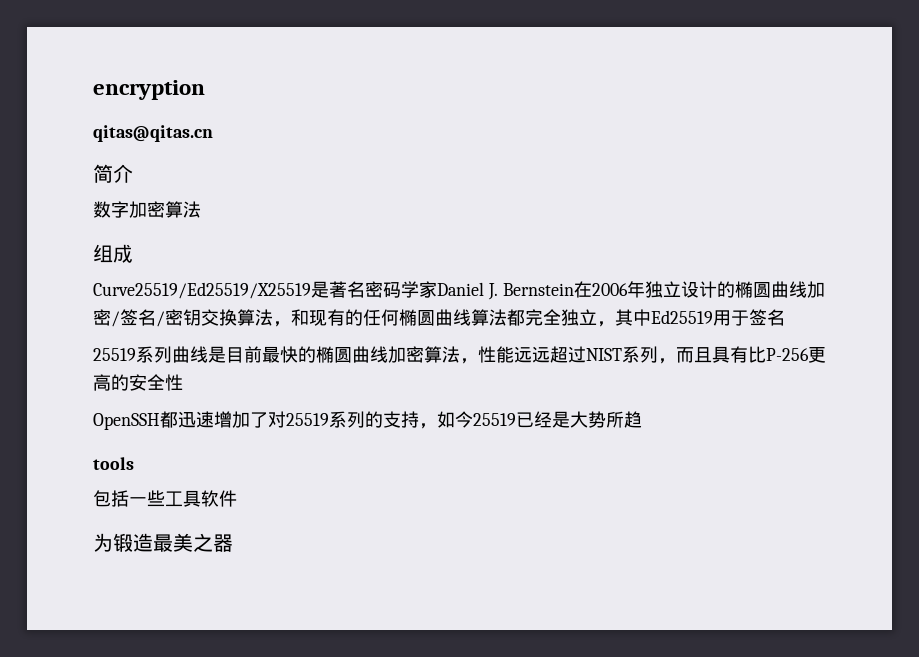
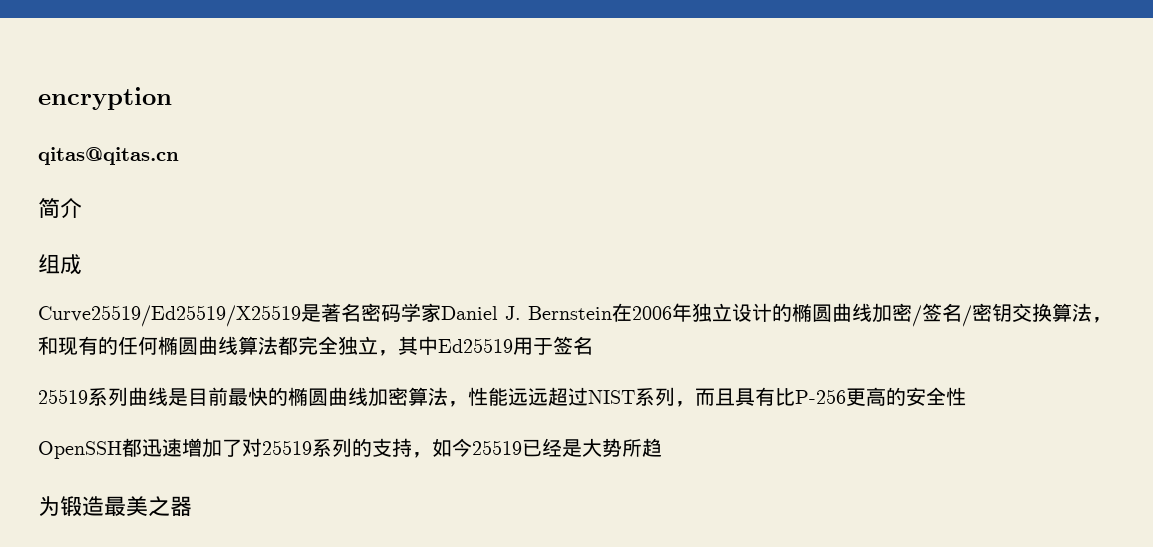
- 数字加密算法
- tools
- 包括一些工具软件

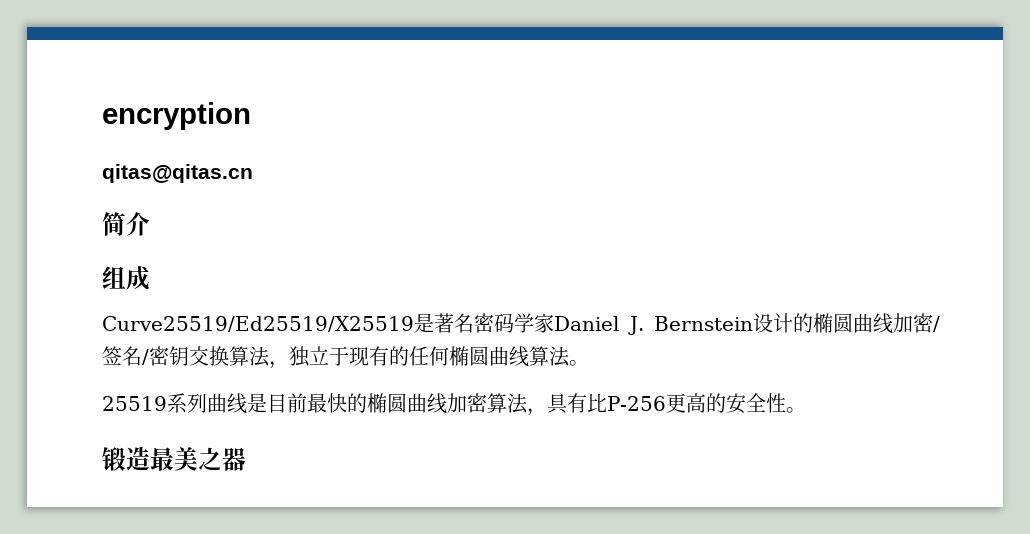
- Curve25519/Ed25519/X25519是著名密码学家Daniel J. Bernstein在2006年独立设计的椭圆曲线加密/签名/密钥交换算法，和现有的任何椭圆曲线算法都完全独立，其中Ed25519用于签名
+ Curve25519/Ed25519/X25519是著名密码学家Daniel J. Bernstein设计的椭圆曲线加密/签名/密钥交换算法，独立于现有的任何椭圆曲线算法。
- 25519系列曲线是目前最快的椭圆曲线加密算法，性能远远超过NIST系列，而且具有比P-256更高的安全性
- OpenSSH都迅速增加了对25519系列的支持，如今25519已经是大势所趋
- 为锻造最美之器
+ 25519系列曲线是目前最快的椭圆曲线加密算法，具有比P-256更高的安全性。
+ 锻造最美之器

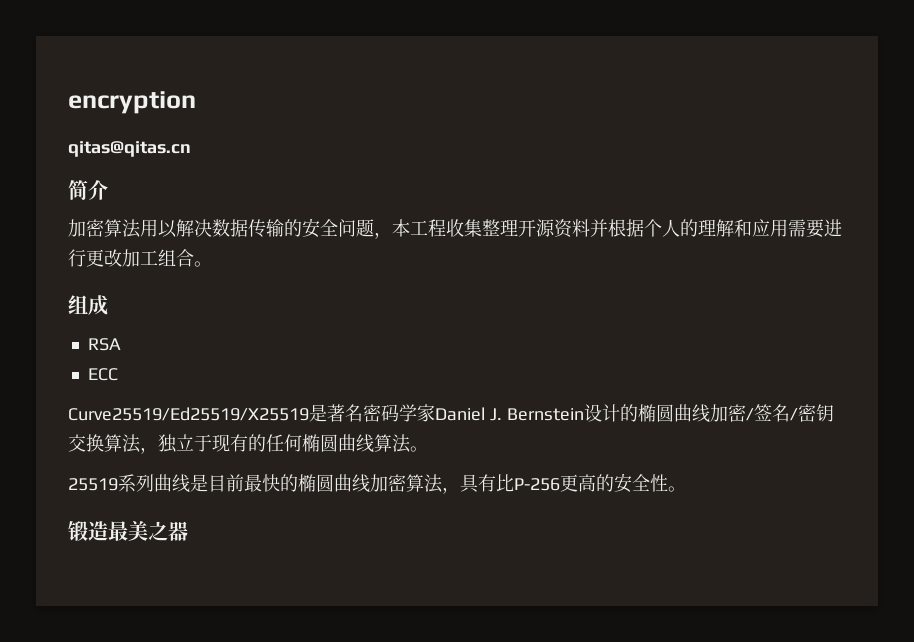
+ 加密算法用以解决数据传输的安全问题，本工程收集整理开源资料并根据个人的理解和应用需要进行更改加工组合。
+ RSA
+ ECC

